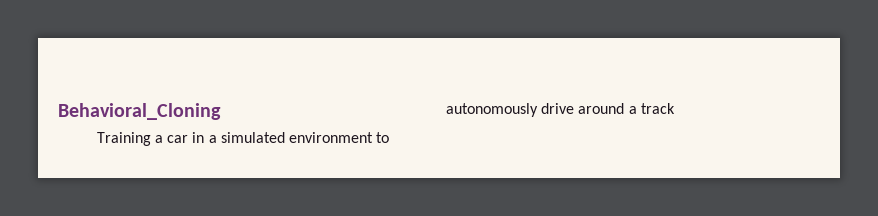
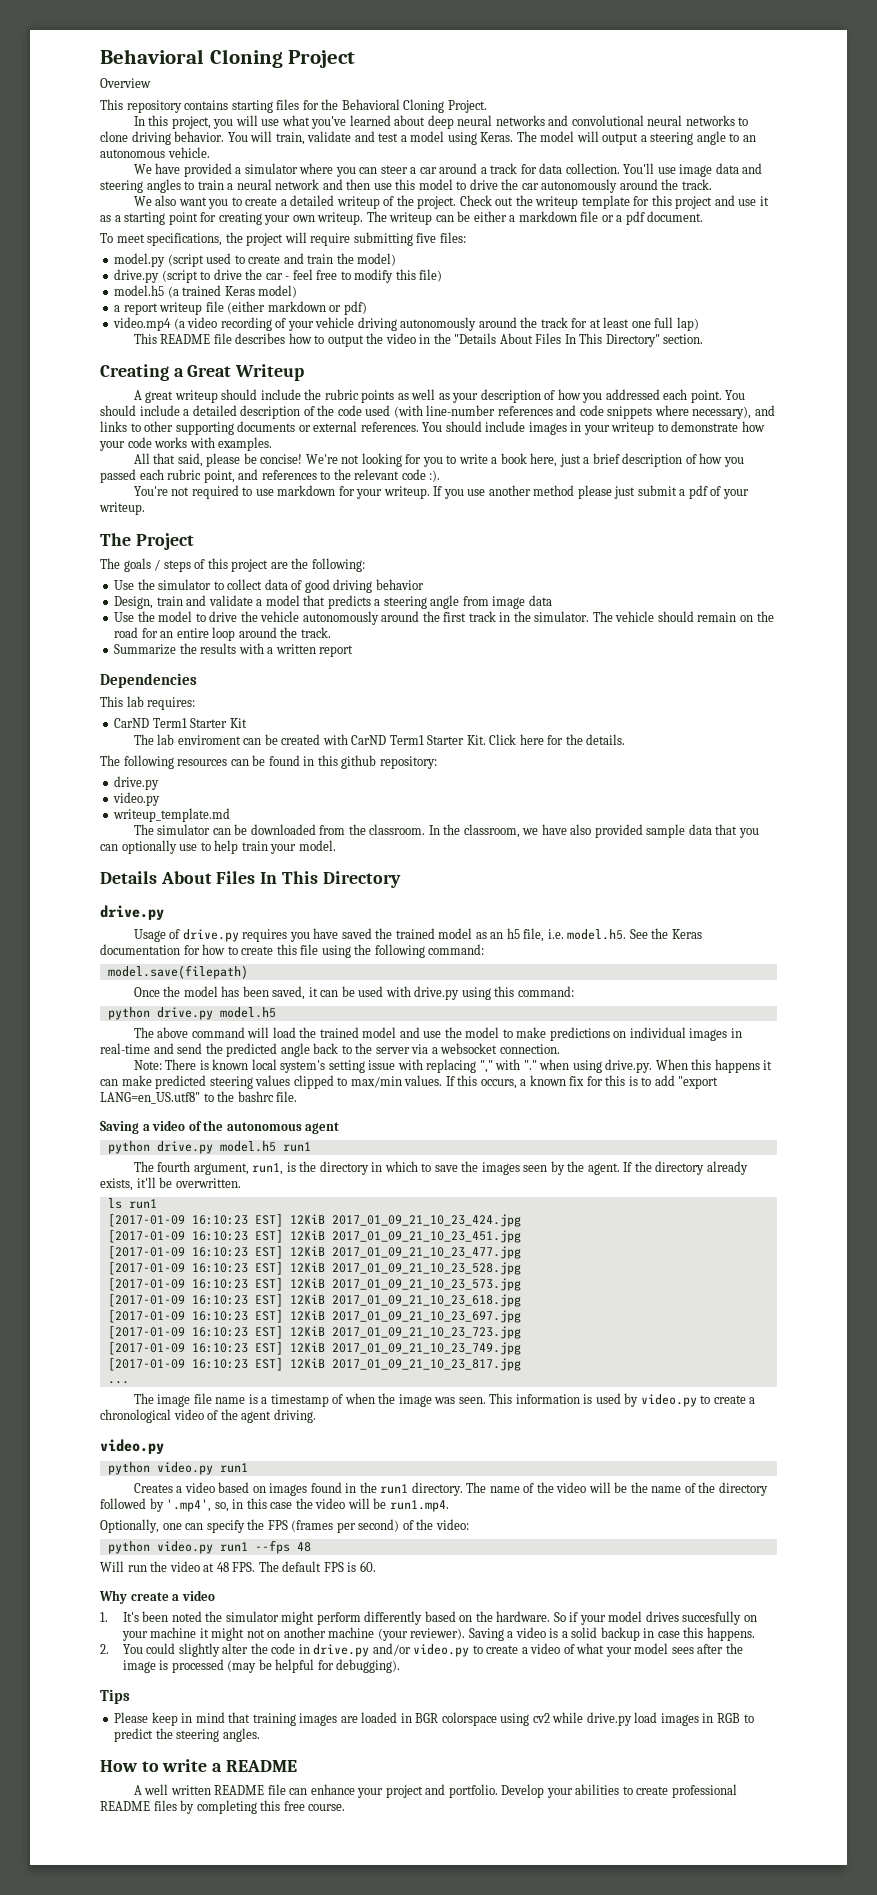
- Behavioral_Cloning
- Training a car in a simulated environment to autonomously drive around a track
+ Behavioral Cloning Project
+ Overview
+ This repository contains starting files for the Behavioral Cloning Project.
+ In this project, you will use what you've learned about deep neural networks and convolutional neural networks to clone driving behavior. You will train, validate and test a model using Keras. The model will output a steering angle to an autonomous vehicle.
+ We have provided a simulator where you can steer a car around a track for data collection. You'll use image data and steering angles to train a neural network and then use this model to drive the car autonomously around the track.
+ We also want you to create a detailed writeup of the project. Check out the writeup template for this project and use it as a starting point for creating your own writeup. The writeup can be either a markdown file or a pdf document.
+ To meet specifications, the project will require submitting five files:
+ model.py (script used to create and train the model)
+ drive.py (script to drive the car - feel free to modify this file)
+ model.h5 (a trained Keras model)
+ a report writeup file (either markdown or pdf)
+ video.mp4 (a video recording of your vehicle driving autonomously around the track for at least one full lap)
+ This README file describes how to output the video in the "Details About Files In This Directory" section.
+ Creating a Great Writeup
+ A great writeup should include the rubric points as well as your description of how you addressed each point. You should include a detailed description of the code used (with line-number references and code snippets where necessary), and links to other supporting documents or external references. You should include images in your writeup to demonstrate how your code works with examples.
+ All that said, please be concise! We're not looking for you to write a book here, just a brief description of how you passed each rubric point, and references to the relevant code :).
+ You're not required to use markdown for your writeup. If you use another method please just submit a pdf of your writeup.
+ The Project
+ The goals / steps of this project are the following:
+ Use the simulator to collect data of good driving behavior
+ Design, train and validate a model that predicts a steering angle from image data
+ Use the model to drive the vehicle autonomously around the first track in the simulator. The vehicle should remain on the road for an entire loop around the track.
+ Summarize the results with a written report
+ Dependencies
+ This lab requires:
+ CarND Term1 Starter Kit
+ The lab enviroment can be created with CarND Term1 Starter Kit. Click here for the details.
+ The following resources can be found in this github repository:
+ drive.py
+ video.py
+ writeup_template.md
+ The simulator can be downloaded from the classroom. In the classroom, we have also provided sample data that you can optionally use to help train your model.
+ Details About Files In This Directory
+ drive.py
+ Usage of drive.py requires you have saved the trained model as an h5 file, i.e. model.h5. See the Keras documentation for how to create this file using the following command:
+ model.save(filepath)
+ Once the model has been saved, it can be used with drive.py using this command:
+ python drive.py model.h5
+ The above command will load the trained model and use the model to make predictions on individual images in real-time and send the predicted angle back to the server via a websocket connection.
+ Note: There is known local system's setting issue with replacing "," with "." when using drive.py. When this happens it can make predicted steering values clipped to max/min values. If this occurs, a known fix for this is to add "export LANG=en_US.utf8" to the bashrc file.
+ Saving a video of the autonomous agent
+ python drive.py model.h5 run1
+ The fourth argument, run1, is the directory in which to save the images seen by the agent. If the directory already exists, it'll be overwritten.
+ ls run1
+ [2017-01-09 16:10:23 EST] 12KiB 2017_01_09_21_10_23_424.jpg
+ [2017-01-09 16:10:23 EST] 12KiB 2017_01_09_21_10_23_451.jpg
+ [2017-01-09 16:10:23 EST] 12KiB 2017_01_09_21_10_23_477.jpg
+ [2017-01-09 16:10:23 EST] 12KiB 2017_01_09_21_10_23_528.jpg
+ [2017-01-09 16:10:23 EST] 12KiB 2017_01_09_21_10_23_573.jpg
+ [2017-01-09 16:10:23 EST] 12KiB 2017_01_09_21_10_23_618.jpg
+ [2017-01-09 16:10:23 EST] 12KiB 2017_01_09_21_10_23_697.jpg
+ [2017-01-09 16:10:23 EST] 12KiB 2017_01_09_21_10_23_723.jpg
+ [2017-01-09 16:10:23 EST] 12KiB 2017_01_09_21_10_23_749.jpg
+ [2017-01-09 16:10:23 EST] 12KiB 2017_01_09_21_10_23_817.jpg
+ ...
+ The image file name is a timestamp of when the image was seen. This information is used by video.py to create a chronological video of the agent driving.
+ video.py
+ python video.py run1
+ Creates a video based on images found in the run1 directory. The name of the video will be the name of the directory followed by '.mp4', so, in this case the video will be run1.mp4.
+ Optionally, one can specify the FPS (frames per second) of the video:
+ python video.py run1 --fps 48
+ Will run the video at 48 FPS. The default FPS is 60.
+ Why create a video
+ 1. It's been noted the simulator might perform differently based on the hardware. So if your model drives succesfully on your machine it might not on another machine (your reviewer). Saving a video is a solid backup in case this happens.
+ 2. You could slightly alter the code in drive.py and/or video.py to create a video of what your model sees after the image is processed (may be helpful for debugging).
+ Tips
+ Please keep in mind that training images are loaded in BGR colorspace using cv2 while drive.py load images in RGB to predict the steering angles.
+ How to write a README
+ A well written README file can enhance your project and portfolio. Develop your abilities to create professional README files by completing this free course.

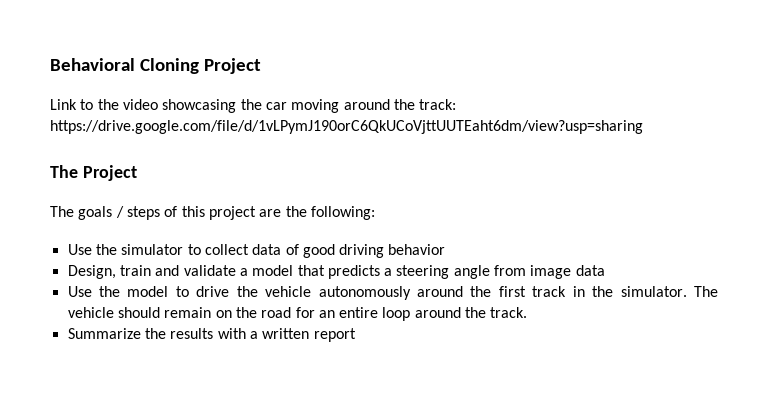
- Overview
- This repository contains starting files for the Behavioral Cloning Project.
- In this project, you will use what you've learned about deep neural networks and convolutional neural networks to clone driving behavior. You will train, validate and test a model using Keras. The model will output a steering angle to an autonomous vehicle.
- We have provided a simulator where you can steer a car around a track for data collection. You'll use image data and steering angles to train a neural network and then use this model to drive the car autonomously around the track.
- We also want you to create a detailed writeup of the project. Check out the writeup template for this project and use it as a starting point for creating your own writeup. The writeup can be either a markdown file or a pdf document.
- To meet specifications, the project will require submitting five files:
- model.py (script used to create and train the model)
- drive.py (script to drive the car - feel free to modify this file)
- model.h5 (a trained Keras model)
- a report writeup file (either markdown or pdf)
- video.mp4 (a video recording of your vehicle driving autonomously around the track for at least one full lap)
- This README file describes how to output the video in the "Details About Files In This Directory" section.
- Creating a Great Writeup
- A great writeup should include the rubric points as well as your description of how you addressed each point. You should include a detailed description of the code used (with line-number references and code snippets where necessary), and links to other supporting documents or external references. You should include images in your writeup to demonstrate how your code works with examples.
- All that said, please be concise! We're not looking for you to write a book here, just a brief description of how you passed each rubric point, and references to the relevant code :).
- You're not required to use markdown for your writeup. If you use another method please just submit a pdf of your writeup.
+ Link to the video showcasing the car moving around the track: https://drive.google.com/file/d/1vLPymJ190orC6QkUCoVjttUUTEaht6dm/view?usp=sharing
- Dependencies
- This lab requires:
- CarND Term1 Starter Kit
- The lab enviroment can be created with CarND Term1 Starter Kit. Click here for the details.
- The following resources can be found in this github repository:
- drive.py
- video.py
- writeup_template.md
- The simulator can be downloaded from the classroom. In the classroom, we have also provided sample data that you can optionally use to help train your model.
- Details About Files In This Directory
- drive.py
- Usage of drive.py requires you have saved the trained model as an h5 file, i.e. model.h5. See the Keras documentation for how to create this file using the following command:
- model.save(filepath)
- Once the model has been saved, it can be used with drive.py using this command:
- python drive.py model.h5
- The above command will load the trained model and use the model to make predictions on individual images in real-time and send the predicted angle back to the server via a websocket connection.
- Note: There is known local system's setting issue with replacing "," with "." when using drive.py. When this happens it can make predicted steering values clipped to max/min values. If this occurs, a known fix for this is to add "export LANG=en_US.utf8" to the bashrc file.
- Saving a video of the autonomous agent
- python drive.py model.h5 run1
- The fourth argument, run1, is the directory in which to save the images seen by the agent. If the directory already exists, it'll be overwritten.
- ls run1
- [2017-01-09 16:10:23 EST] 12KiB 2017_01_09_21_10_23_424.jpg
- [2017-01-09 16:10:23 EST] 12KiB 2017_01_09_21_10_23_451.jpg
- [2017-01-09 16:10:23 EST] 12KiB 2017_01_09_21_10_23_477.jpg
- [2017-01-09 16:10:23 EST] 12KiB 2017_01_09_21_10_23_528.jpg
- [2017-01-09 16:10:23 EST] 12KiB 2017_01_09_21_10_23_573.jpg
- [2017-01-09 16:10:23 EST] 12KiB 2017_01_09_21_10_23_618.jpg
- [2017-01-09 16:10:23 EST] 12KiB 2017_01_09_21_10_23_697.jpg
- [2017-01-09 16:10:23 EST] 12KiB 2017_01_09_21_10_23_723.jpg
- [2017-01-09 16:10:23 EST] 12KiB 2017_01_09_21_10_23_749.jpg
- [2017-01-09 16:10:23 EST] 12KiB 2017_01_09_21_10_23_817.jpg
- ...
- The image file name is a timestamp of when the image was seen. This information is used by video.py to create a chronological video of the agent driving.
- video.py
- python video.py run1
- Creates a video based on images found in the run1 directory. The name of the video will be the name of the directory followed by '.mp4', so, in this case the video will be run1.mp4.
- Optionally, one can specify the FPS (frames per second) of the video:
- python video.py run1 --fps 48
- Will run the video at 48 FPS. The default FPS is 60.
- Why create a video
- 1. It's been noted the simulator might perform differently based on the hardware. So if your model drives succesfully on your machine it might not on another machine (your reviewer). Saving a video is a solid backup in case this happens.
- 2. You could slightly alter the code in drive.py and/or video.py to create a video of what your model sees after the image is processed (may be helpful for debugging).
- Tips
- Please keep in mind that training images are loaded in BGR colorspace using cv2 while drive.py load images in RGB to predict the steering angles.
- How to write a README
- A well written README file can enhance your project and portfolio. Develop your abilities to create professional README files by completing this free course.

